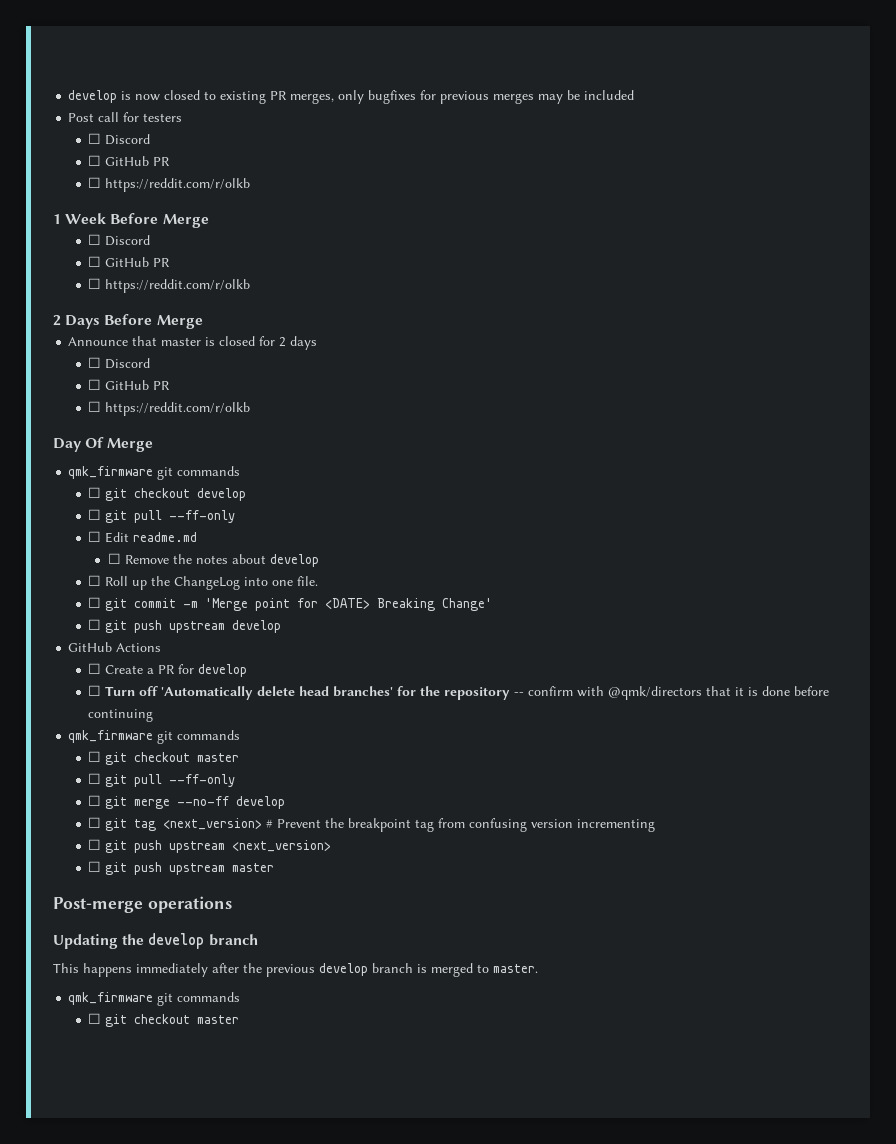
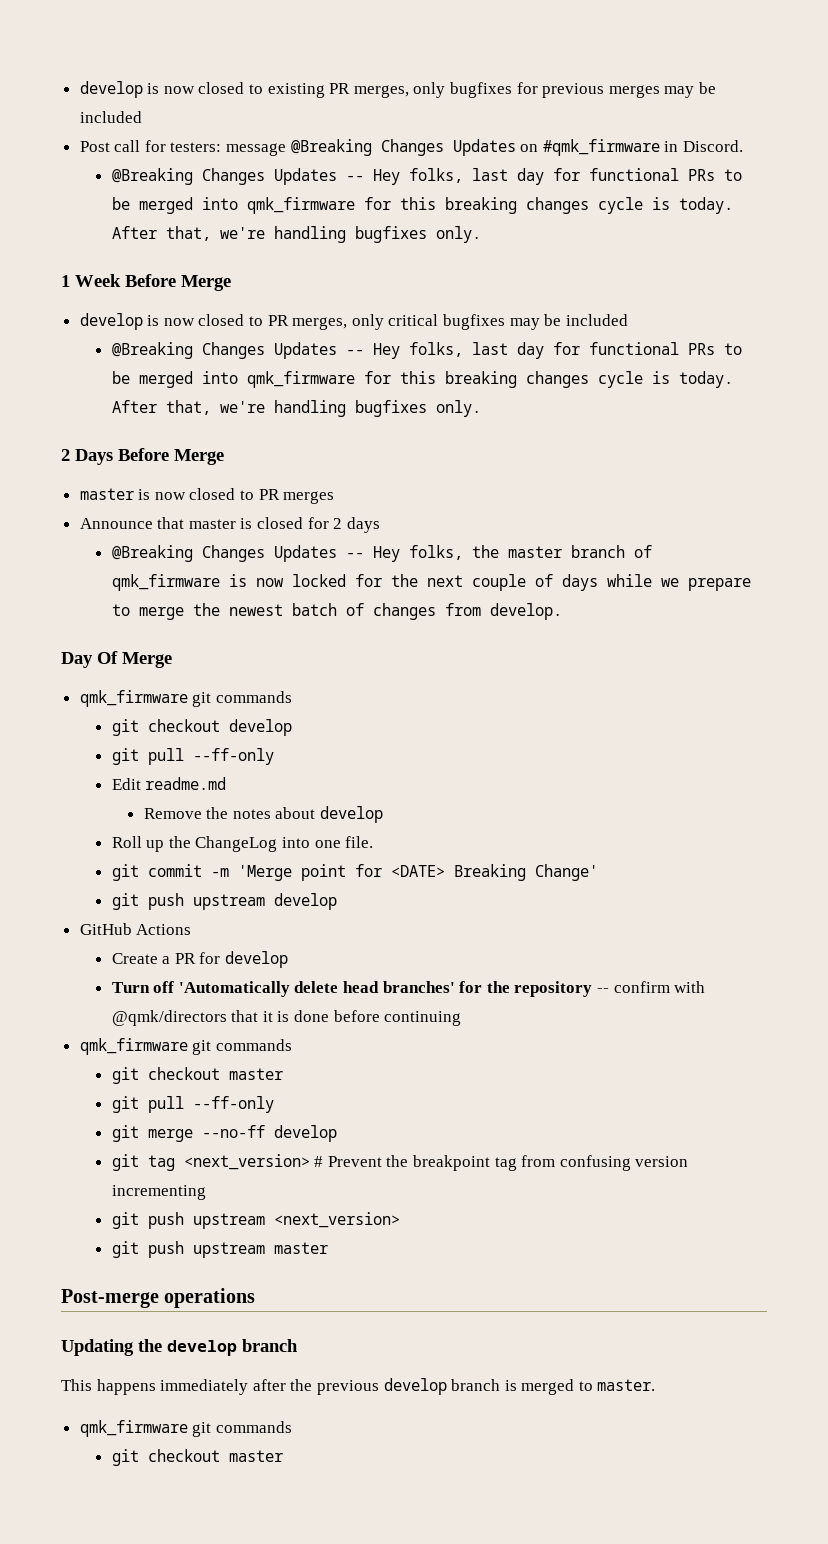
- Post call for testers
- ☐ Discord
- ☐ GitHub PR
- ☐ https://reddit.com/r/olkb
+ Post call for testers: message @Breaking Changes Updates on #qmk_firmware in Discord.
+ @Breaking Changes Updates -- Hey folks, last day for functional PRs to be merged into qmk_firmware for this breaking changes cycle is today. After that, we're handling bugfixes only.
  1 Week Before Merge
- ☐ Discord
- ☐ GitHub PR
- ☐ https://reddit.com/r/olkb
+ develop is now closed to PR merges, only critical bugfixes may be included
+ @Breaking Changes Updates -- Hey folks, last day for functional PRs to be merged into qmk_firmware for this breaking changes cycle is today. After that, we're handling bugfixes only.
  2 Days Before Merge
+ master is now closed to PR merges
  Announce that master is closed for 2 days
- ☐ Discord
- ☐ GitHub PR
- ☐ https://reddit.com/r/olkb
+ @Breaking Changes Updates -- Hey folks, the master branch of qmk_firmware is now locked for the next couple of days while we prepare to merge the newest batch of changes from develop.
- ☐ git checkout develop
- ☐ git pull --ff-only
- ☐ Edit readme.md
+ git checkout develop
+ git pull --ff-only
+ Edit readme.md
- ☐ Remove the notes about develop
+ Remove the notes about develop
- ☐ Roll up the ChangeLog into one file.
+ Roll up the ChangeLog into one file.
- ☐ git commit -m 'Merge point for <DATE> Breaking Change'
+ git commit -m 'Merge point for <DATE> Breaking Change'
- ☐ git push upstream develop
+ git push upstream develop
- ☐ Create a PR for develop
+ Create a PR for develop
- ☐ Turn off 'Automatically delete head branches' for the repository -- confirm with @qmk/directors that it is done before continuing
+ Turn off 'Automatically delete head branches' for the repository -- confirm with @qmk/directors that it is done before continuing
  qmk_firmware git commands
- ☐ git checkout master
- ☐ git pull --ff-only
- ☐ git merge --no-ff develop
+ git checkout master
+ git pull --ff-only
+ git merge --no-ff develop
- ☐ git tag <next_version> # Prevent the breakpoint tag from confusing version incrementing
+ git tag <next_version> # Prevent the breakpoint tag from confusing version incrementing
- ☐ git push upstream <next_version>
+ git push upstream <next_version>
- ☐ git push upstream master
+ git push upstream master
  This happens immediately after the previous develop branch is merged to master.
  qmk_firmware git commands
- ☐ git checkout master
+ git checkout master

